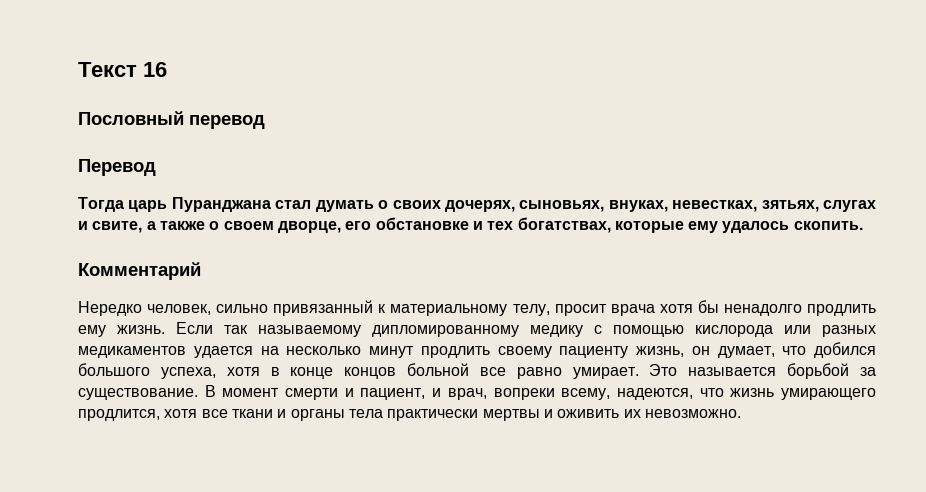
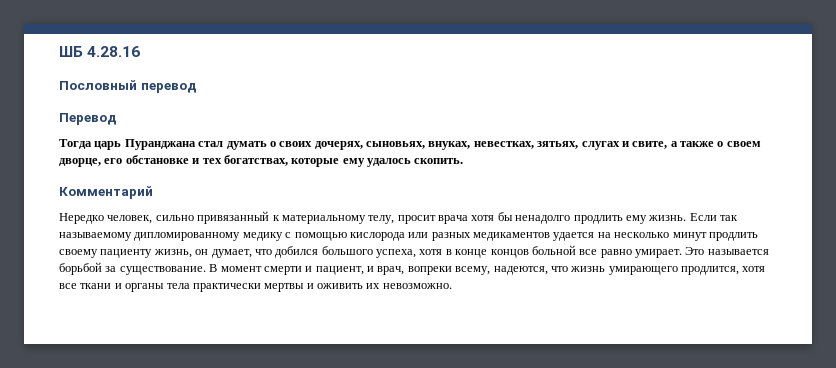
- Текст 16
+ ШБ 4.28.16

